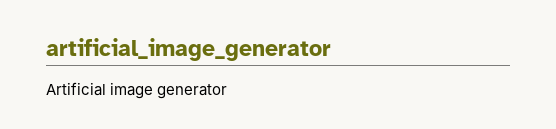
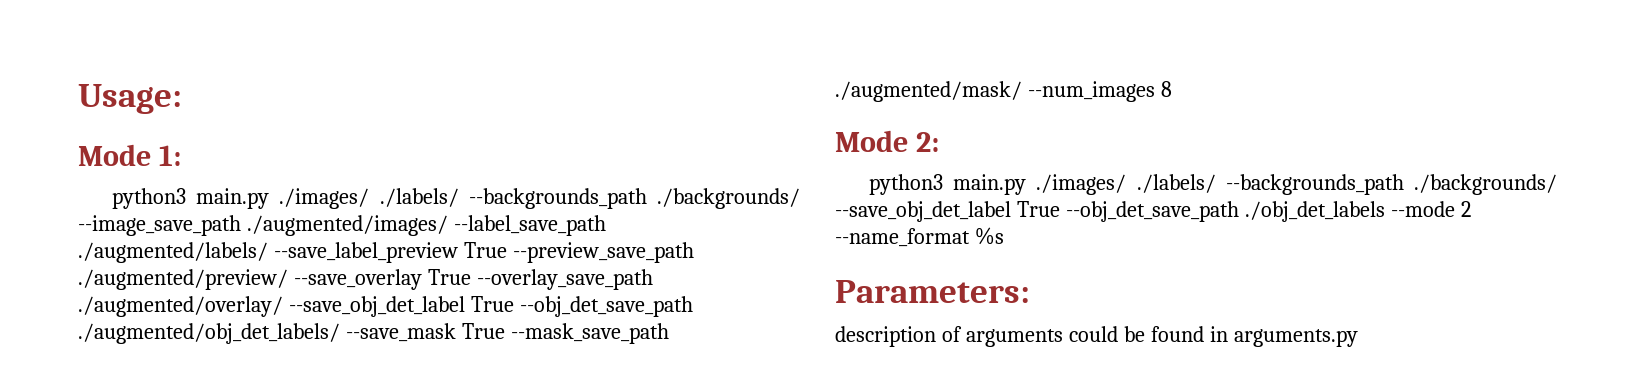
- artificial_image_generator
- Artificial image generator
+ Usage:
+ Mode 1:
+ python3 main.py ./images/ ./labels/ --backgrounds_path ./backgrounds/ --image_save_path ./augmented/images/ --label_save_path ./augmented/labels/ --save_label_preview True --preview_save_path ./augmented/preview/ --save_overlay True --overlay_save_path ./augmented/overlay/ --save_obj_det_label True --obj_det_save_path ./augmented/obj_det_labels/ --save_mask True --mask_save_path ./augmented/mask/ --num_images 8
+ Mode 2:
+ python3 main.py ./images/ ./labels/ --backgrounds_path ./backgrounds/ --save_obj_det_label True --obj_det_save_path ./obj_det_labels --mode 2 --name_format %s
+ Parameters:
+ description of arguments could be found in arguments.py

